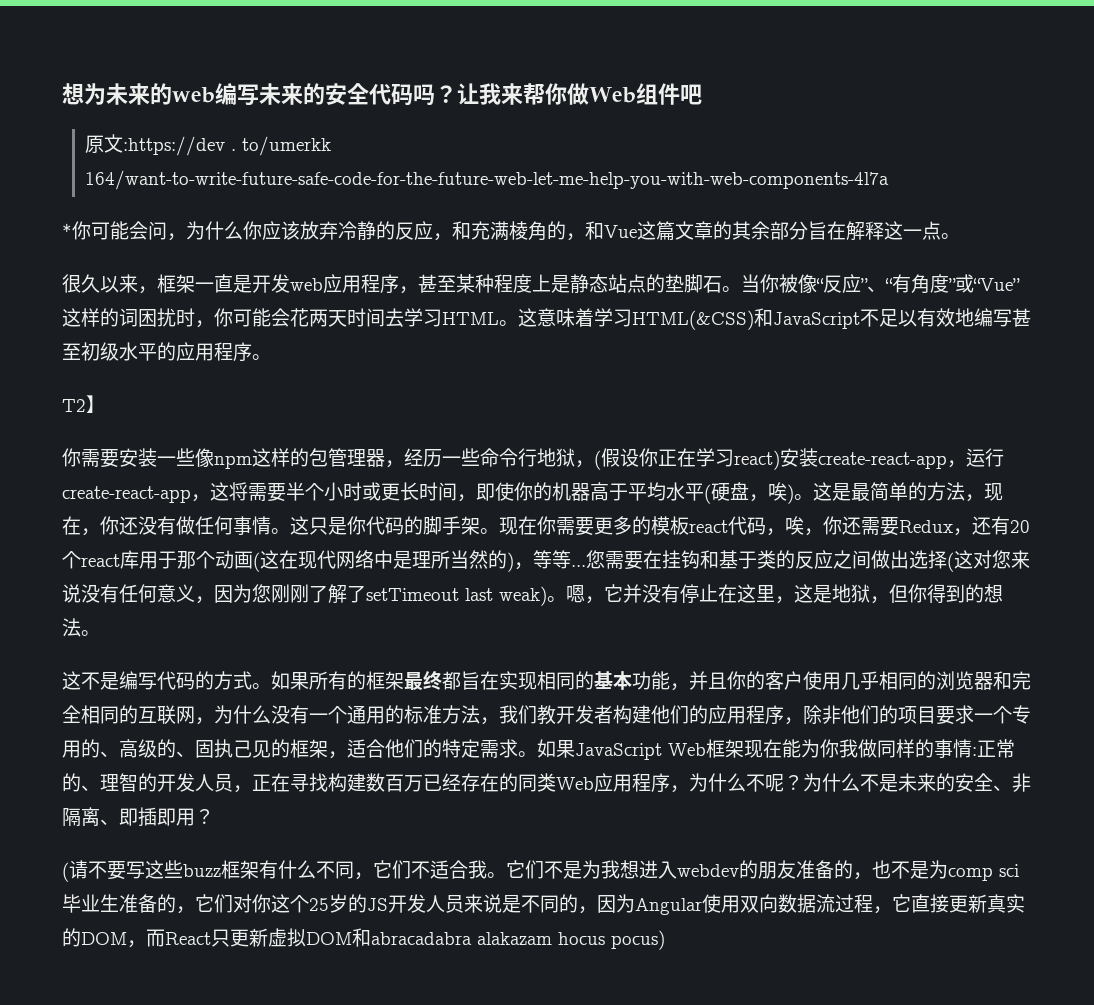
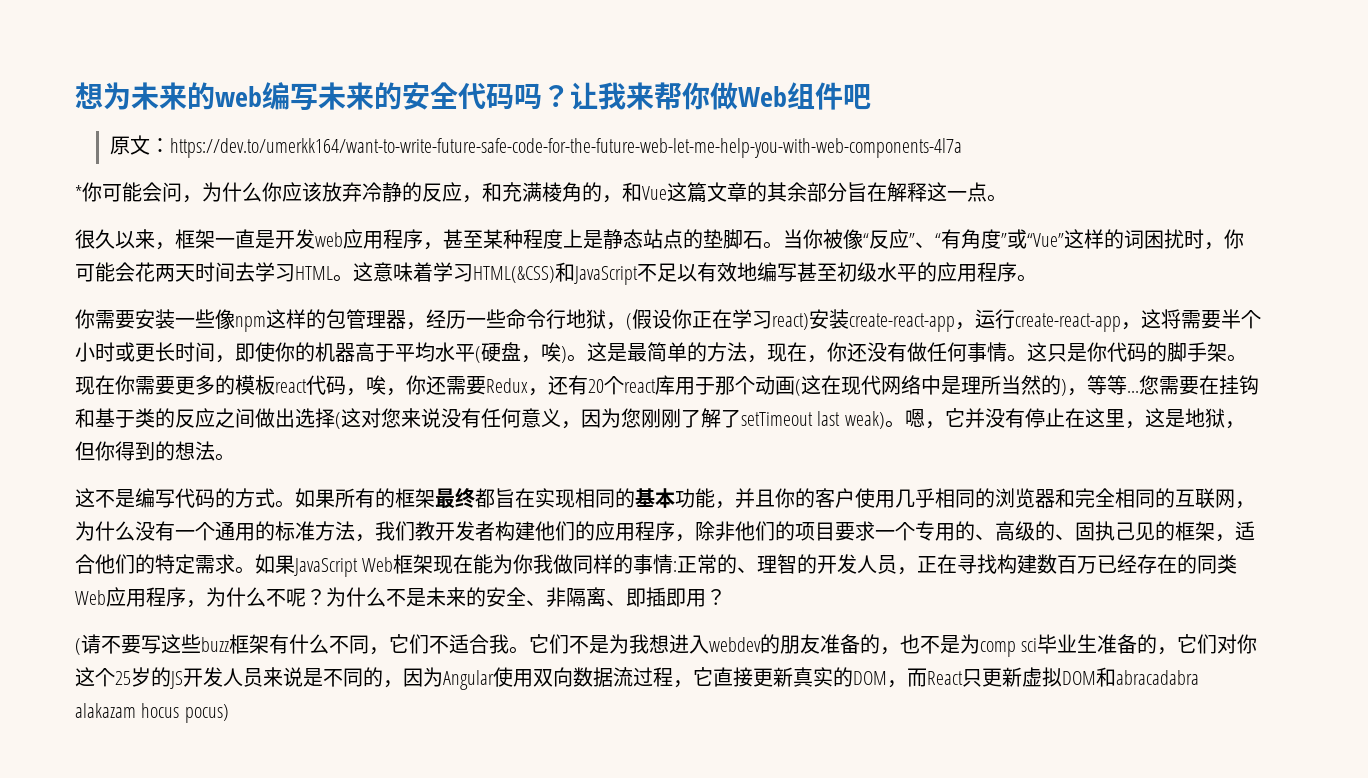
- 原文:https://dev . to/umerkk 164/want-to-write-future-safe-code-for-the-future-web-let-me-help-you-with-web-components-4l7a
+ 原文：https://dev.to/umerkk164/want-to-write-future-safe-code-for-the-future-web-let-me-help-you-with-web-components-4l7a
- T2】

